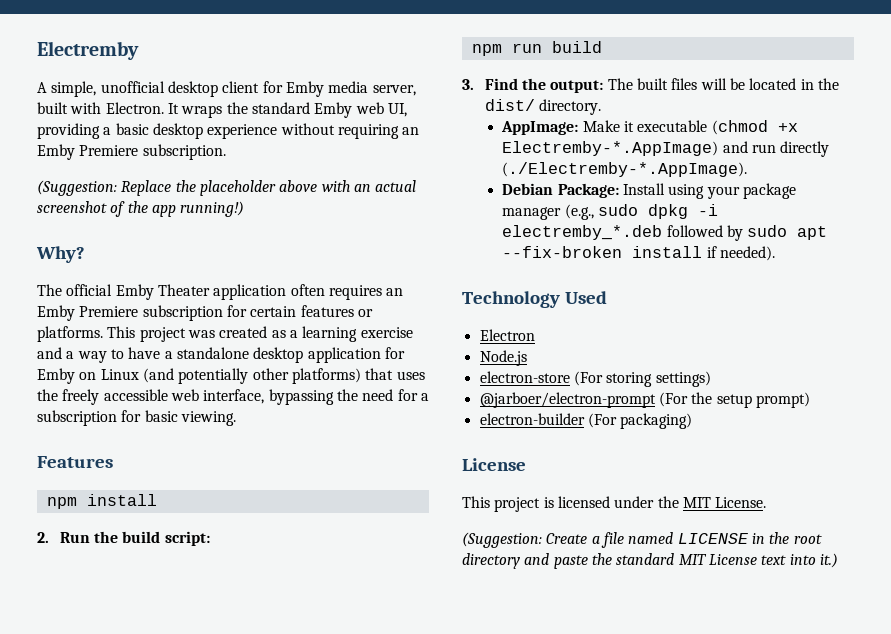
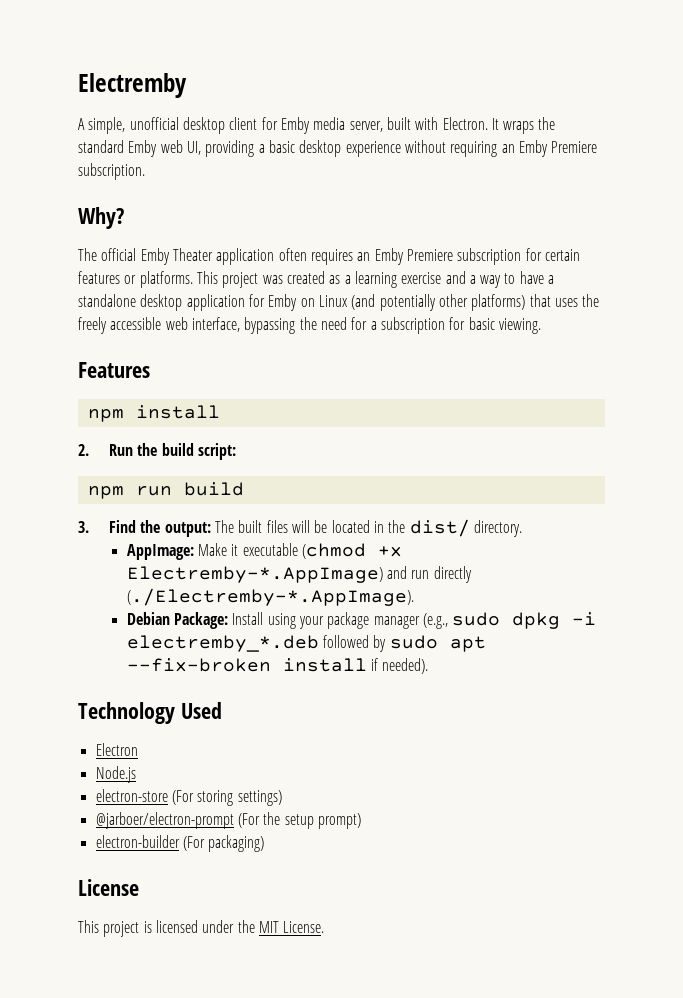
- (Suggestion: Replace the placeholder above with an actual screenshot of the app running!)
- (Suggestion: Create a file named LICENSE in the root directory and paste the standard MIT License text into it.)

